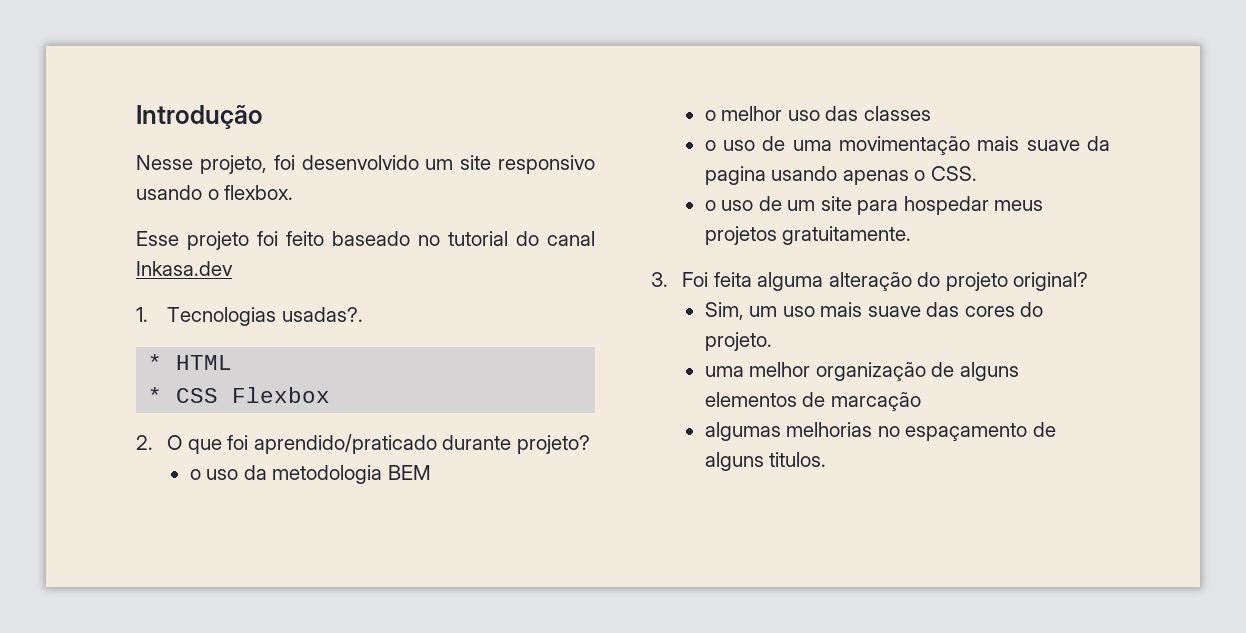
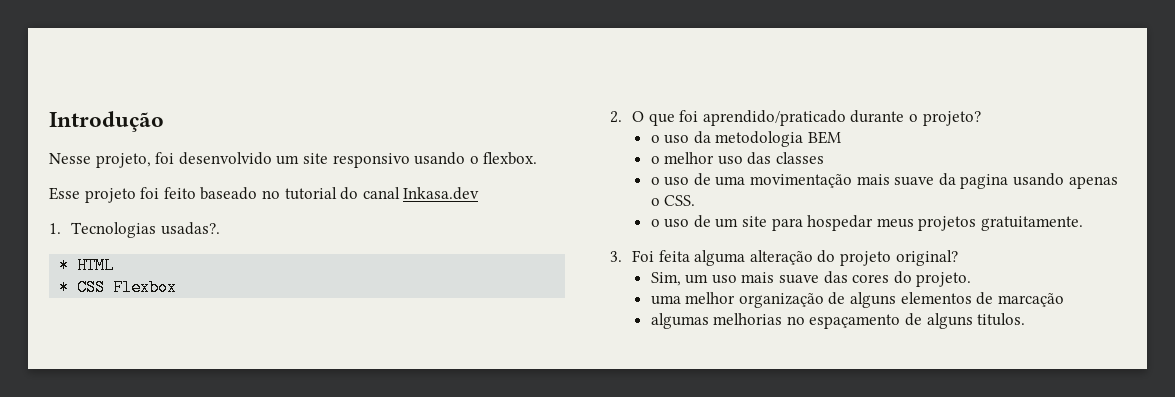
- 2. O que foi aprendido/praticado durante projeto?
+ 2. O que foi aprendido/praticado durante o projeto?

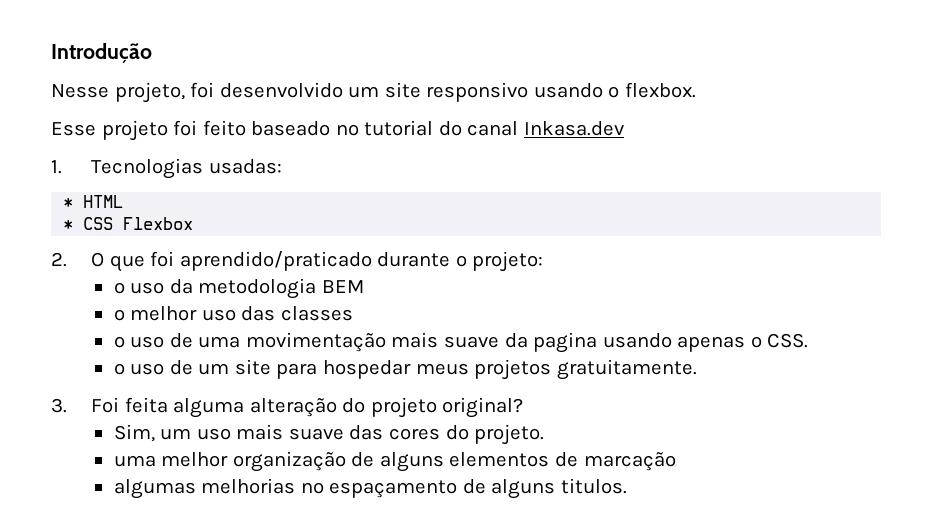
- 1. Tecnologias usadas?.
+ 1. Tecnologias usadas:
- 2. O que foi aprendido/praticado durante o projeto?
+ 2. O que foi aprendido/praticado durante o projeto:

